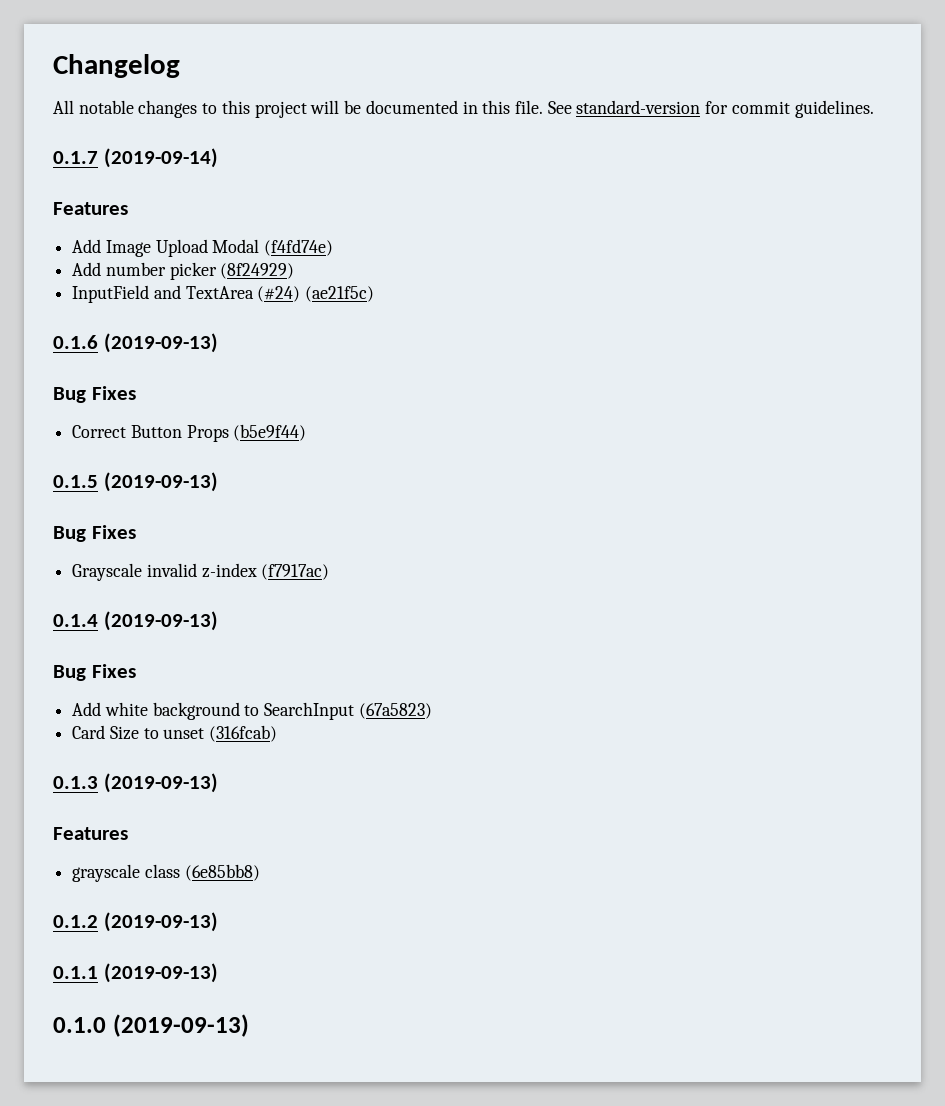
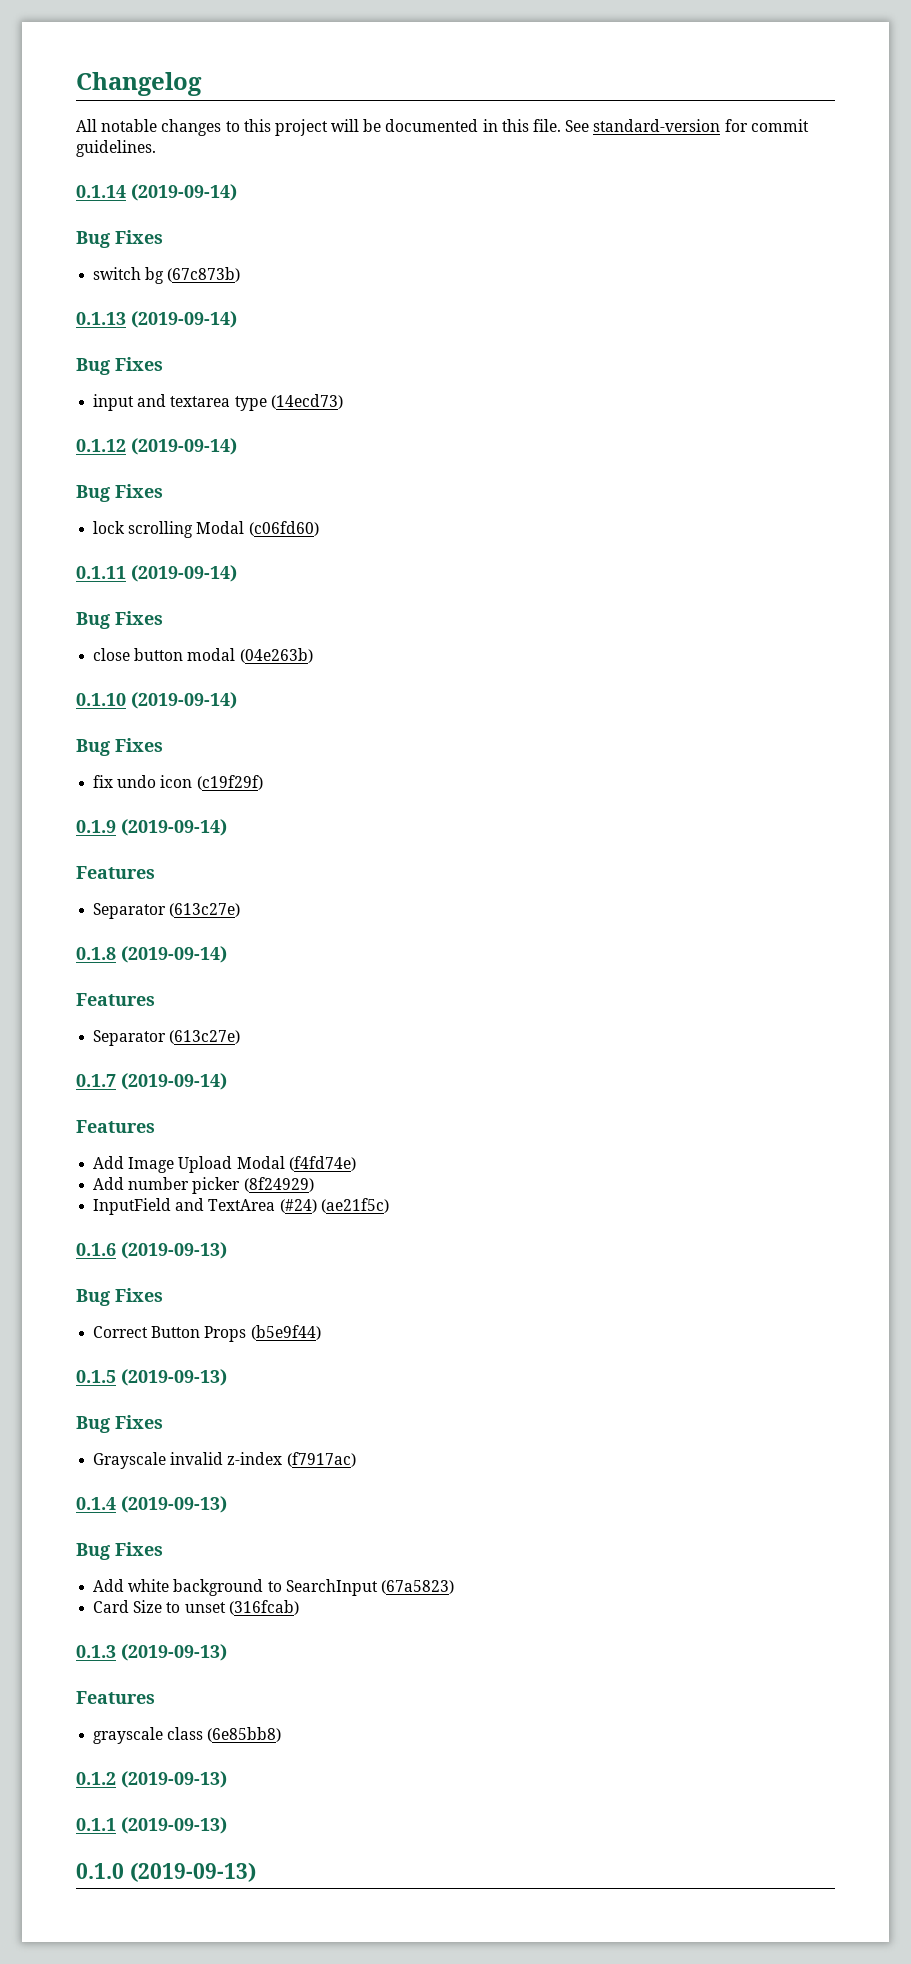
+ 0.1.14 (2019-09-14)
+ Bug Fixes
+ switch bg (67c873b)
+ 0.1.13 (2019-09-14)
+ Bug Fixes
+ input and textarea type (14ecd73)
+ 0.1.12 (2019-09-14)
+ Bug Fixes
+ lock scrolling Modal (c06fd60)
+ 0.1.11 (2019-09-14)
+ Bug Fixes
+ close button modal (04e263b)
+ 0.1.10 (2019-09-14)
+ Bug Fixes
+ fix undo icon (c19f29f)
+ 0.1.9 (2019-09-14)
+ Features
+ Separator (613c27e)
+ 0.1.8 (2019-09-14)
+ Features
+ Separator (613c27e)

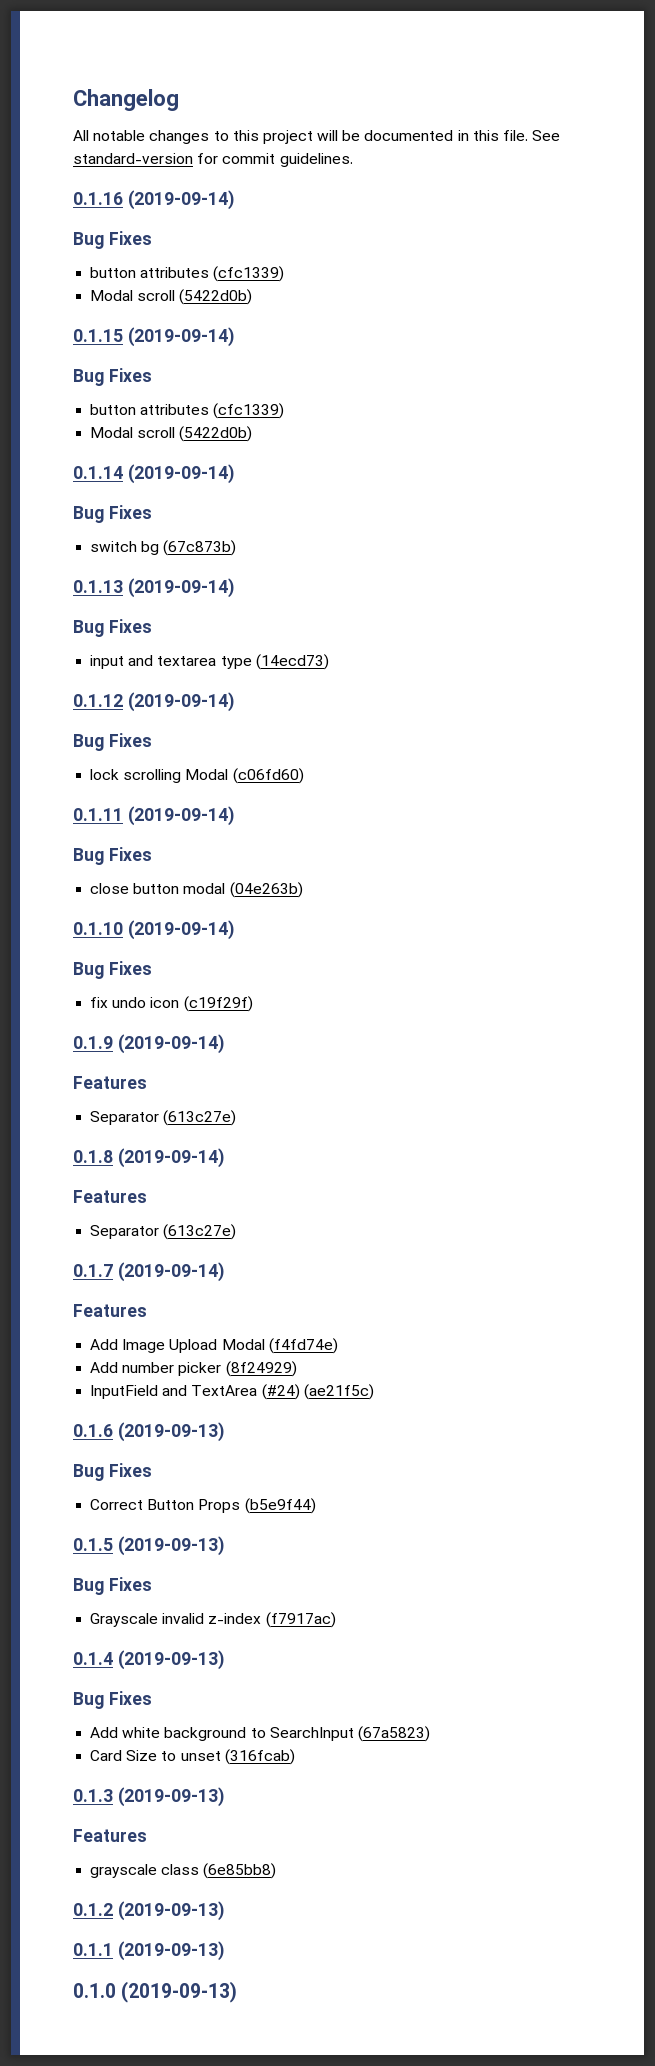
+ 0.1.16 (2019-09-14)
+ Bug Fixes
+ button attributes (cfc1339)
+ Modal scroll (5422d0b)
+ 0.1.15 (2019-09-14)
+ Bug Fixes
+ button attributes (cfc1339)
+ Modal scroll (5422d0b)

